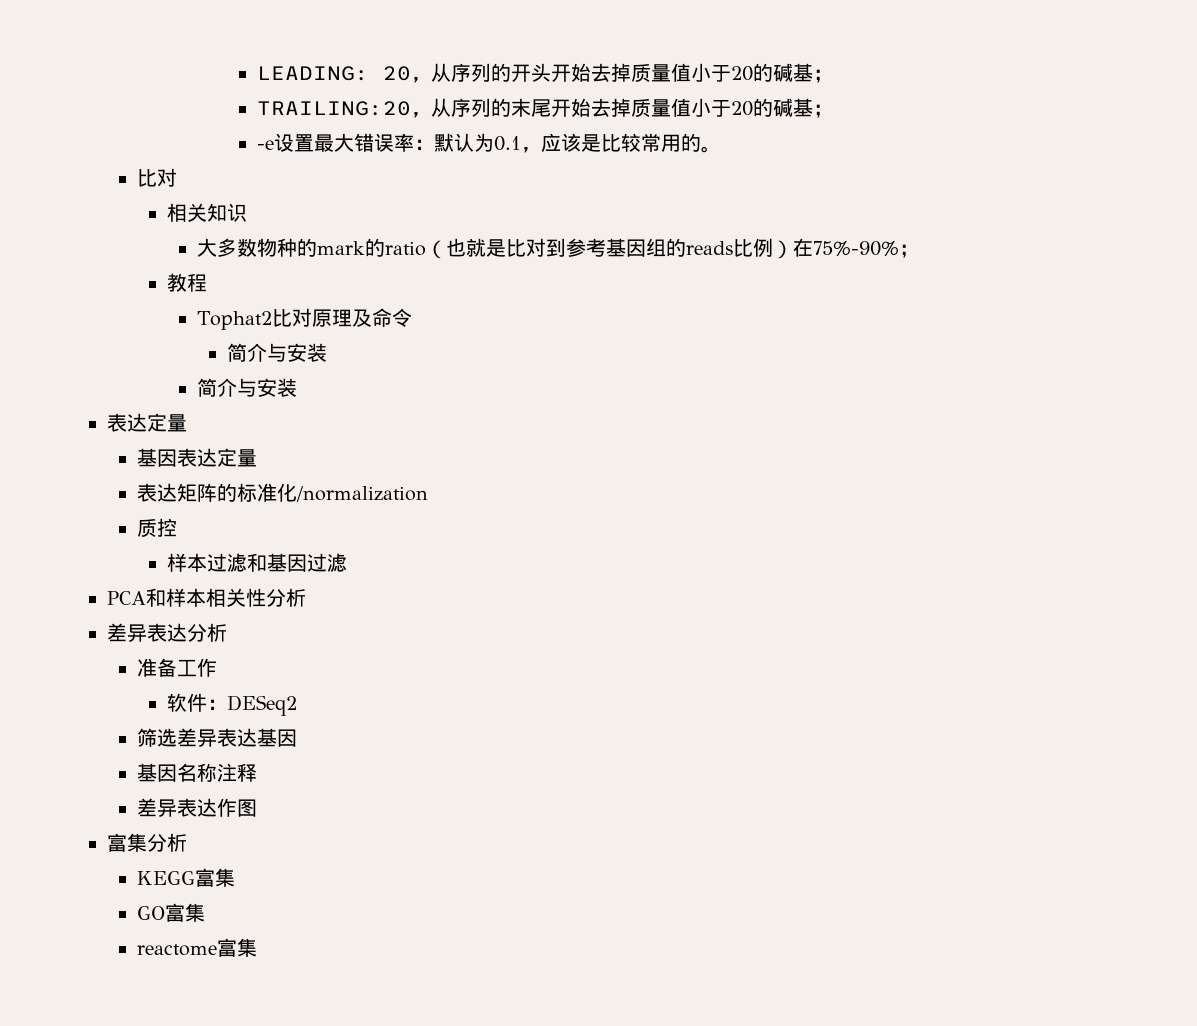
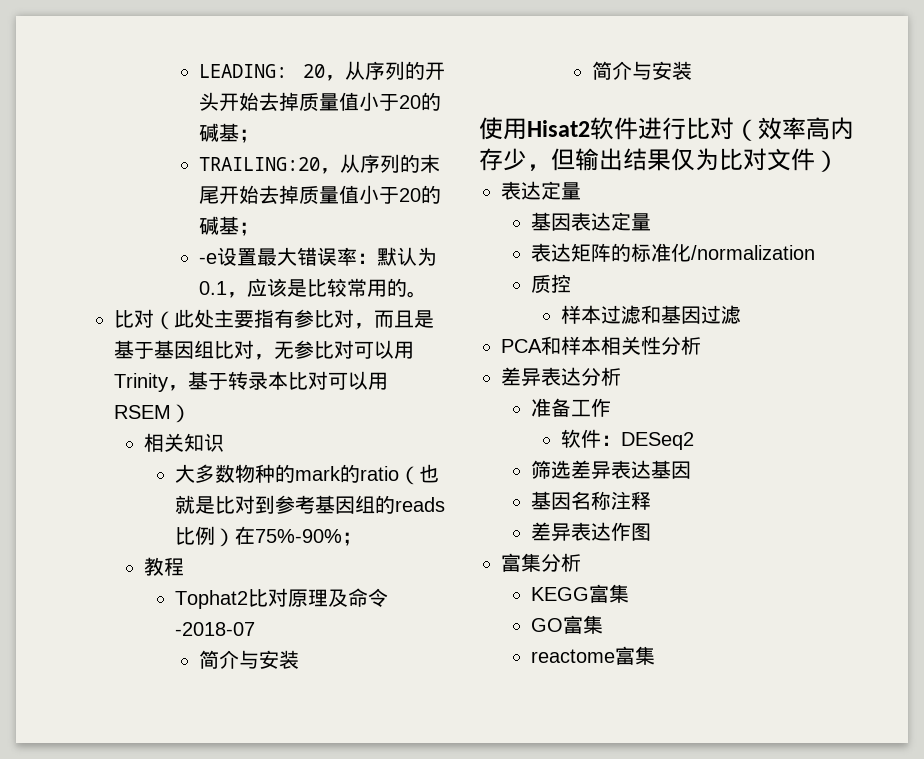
  -e设置最大错误率：默认为0.1，应该是比较常用的。
- 比对
+ 比对（此处主要指有参比对，而且是基于基因组比对，无参比对可以用Trinity，基于转录本比对可以用RSEM）
- Tophat2比对原理及命令
+ Tophat2比对原理及命令-2018-07
+ 使用Hisat2软件进行比对（效率高内存少，但输出结果仅为比对文件）

